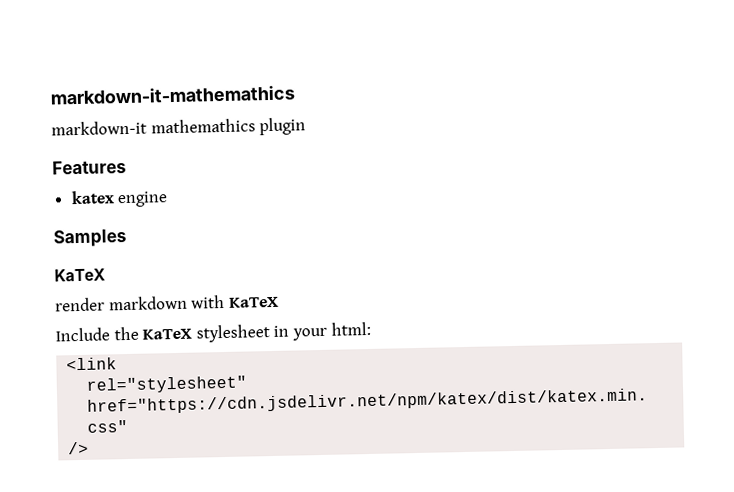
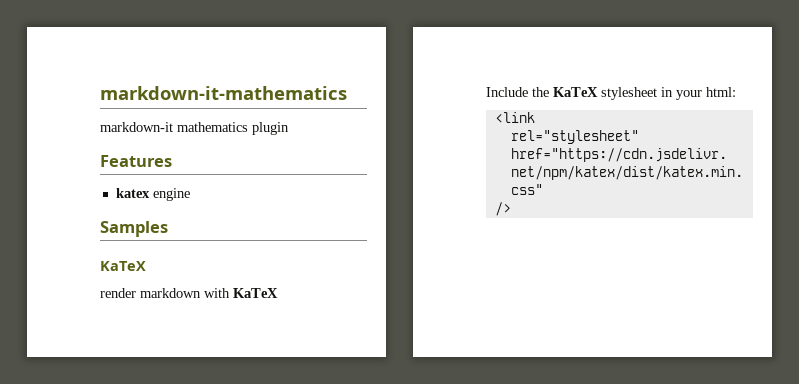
- markdown-it-mathemathics
+ markdown-it-mathematics
- markdown-it mathemathics plugin
+ markdown-it mathematics plugin

